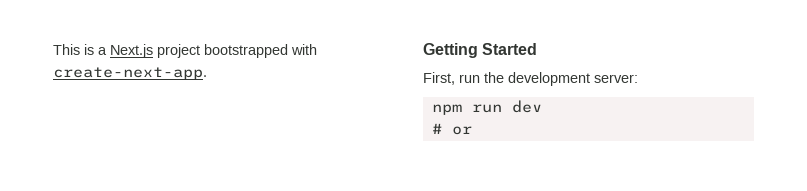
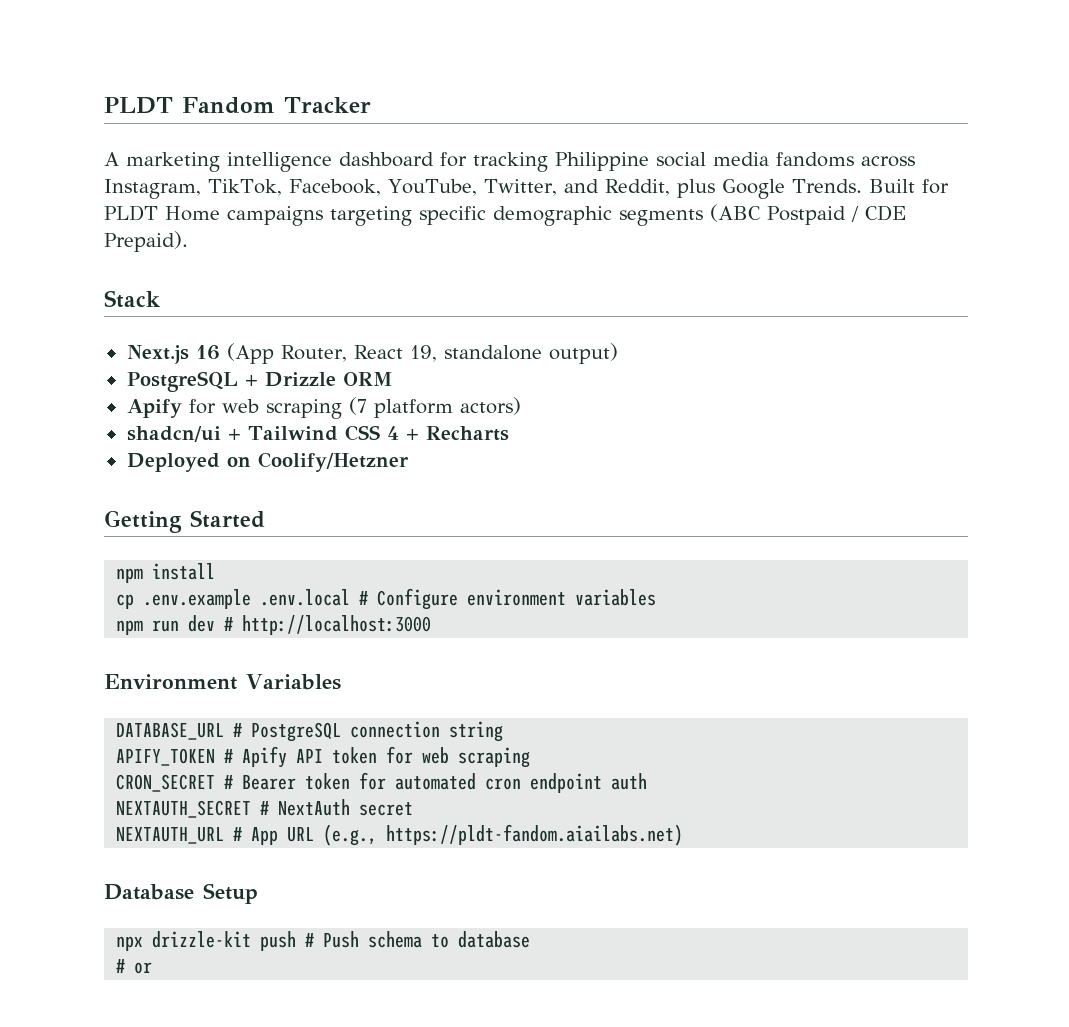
- This is a Next.js project bootstrapped with create-next-app.
+ PLDT Fandom Tracker
+ A marketing intelligence dashboard for tracking Philippine social media fandoms across Instagram, TikTok, Facebook, YouTube, Twitter, and Reddit, plus Google Trends. Built for PLDT Home campaigns targeting specific demographic segments (ABC Postpaid / CDE Prepaid).
+ Stack
+ Next.js 16 (App Router, React 19, standalone output)
+ PostgreSQL + Drizzle ORM
+ Apify for web scraping (7 platform actors)
+ shadcn/ui + Tailwind CSS 4 + Recharts
+ Deployed on Coolify/Hetzner
  Getting Started
- First, run the development server:
- npm run dev
+ npm install
+ cp .env.example .env.local # Configure environment variables
+ npm run dev # http://localhost:3000
+ Environment Variables
+ DATABASE_URL # PostgreSQL connection string
+ APIFY_TOKEN # Apify API token for web scraping
+ CRON_SECRET # Bearer token for automated cron endpoint auth
+ NEXTAUTH_SECRET # NextAuth secret
+ NEXTAUTH_URL # App URL (e.g., https://pldt-fandom.aiailabs.net)
+ Database Setup
+ npx drizzle-kit push # Push schema to database

